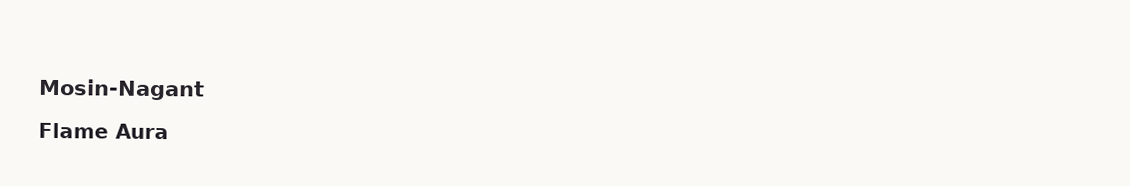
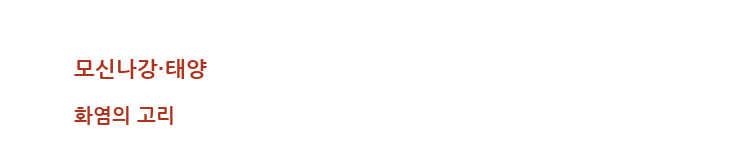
- Mosin-Nagant
- Flame Aura
+ 모신나강·태양
+ 화염의 고리

